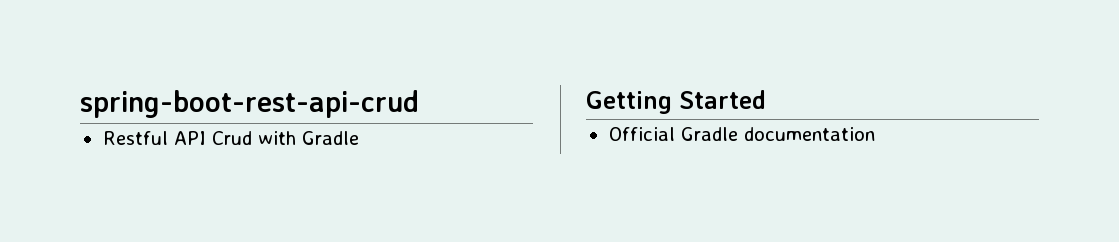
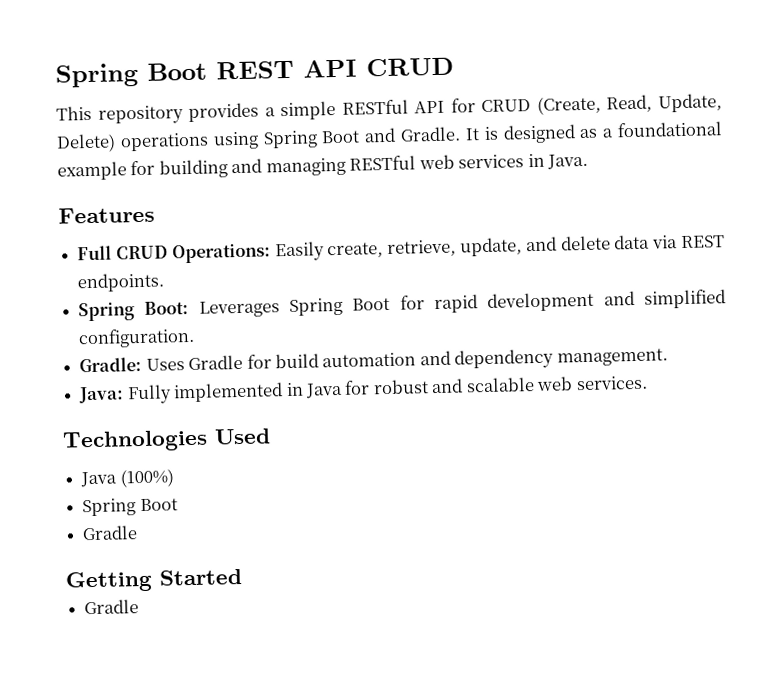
- spring-boot-rest-api-crud
- Restful API Crud with Gradle
+ Spring Boot REST API CRUD
+ This repository provides a simple RESTful API for CRUD (Create, Read, Update, Delete) operations using Spring Boot and Gradle. It is designed as a foundational example for building and managing RESTful web services in Java.
+ Features
+ Full CRUD Operations: Easily create, retrieve, update, and delete data via REST endpoints.
+ Spring Boot: Leverages Spring Boot for rapid development and simplified configuration.
+ Gradle: Uses Gradle for build automation and dependency management.
+ Java: Fully implemented in Java for robust and scalable web services.
+ Technologies Used
+ Java (100%)
+ Spring Boot
+ Gradle
  Getting Started
- Official Gradle documentation
+ Gradle

